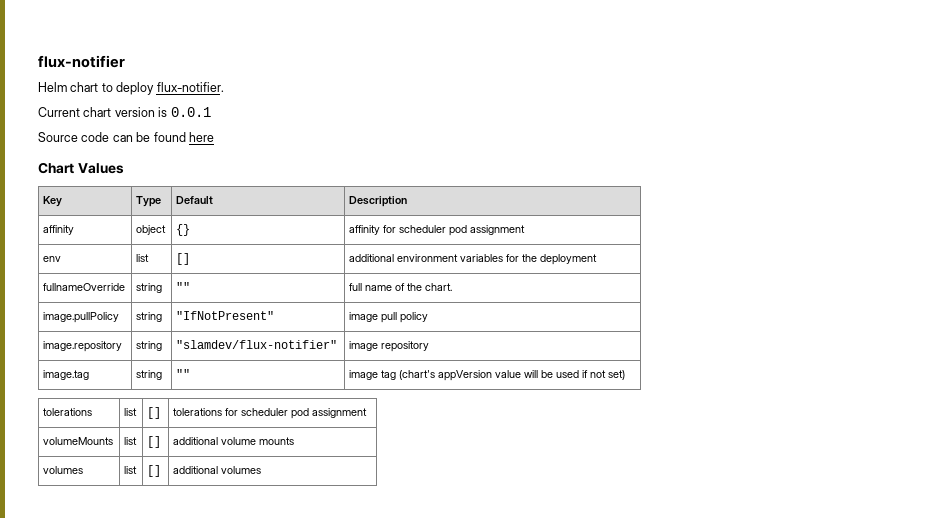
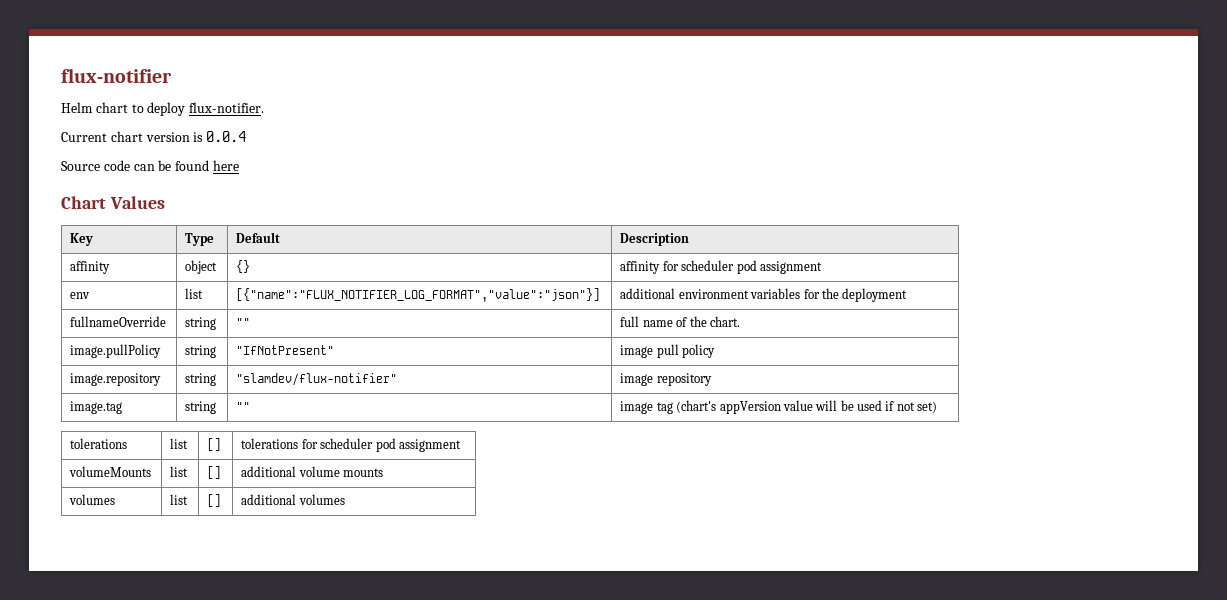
- Current chart version is 0.0.1
+ Current chart version is 0.0.4
- env | list | [] | additional environment variables for the deployment
+ env | list | [{"name":"FLUX_NOTIFIER_LOG_FORMAT","value":"json"}] | additional environment variables for the deployment

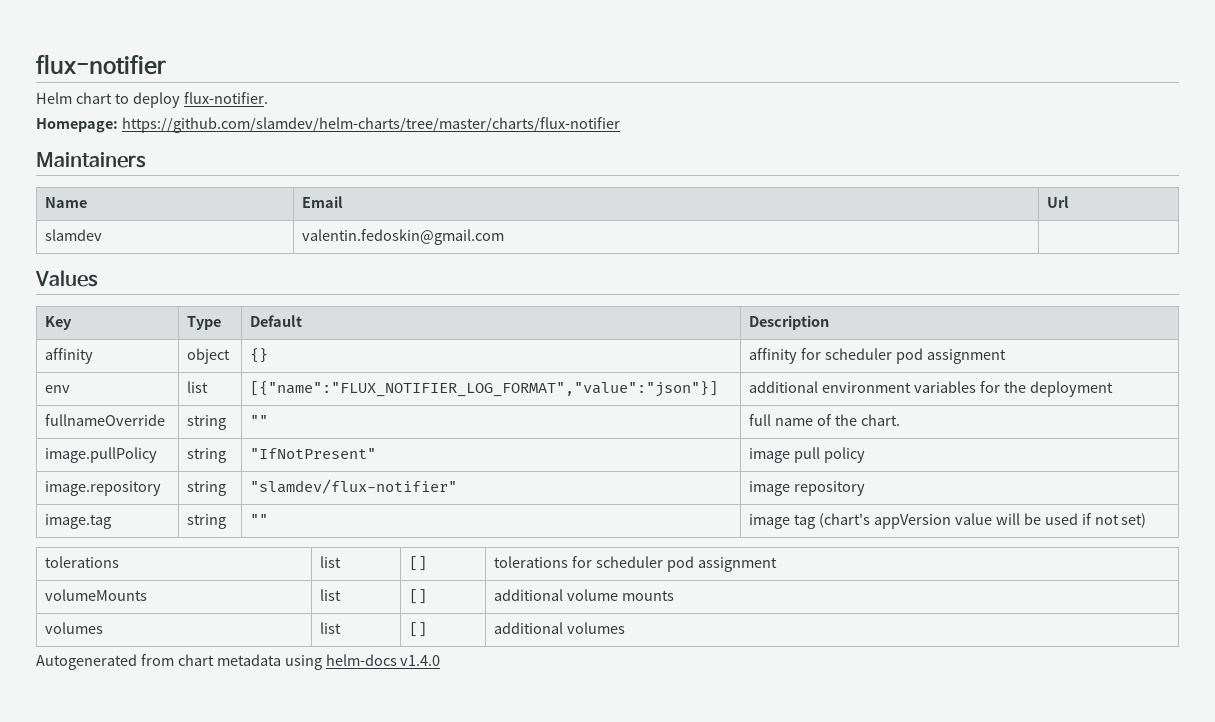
- Current chart version is 0.0.4
- Source code can be found here
- Chart Values
+ Homepage: https://github.com/slamdev/helm-charts/tree/master/charts/flux-notifier
+ Maintainers
+ Name | Email | Url
+ slamdev | valentin.fedoskin@gmail.com |
+ Values
+ Autogenerated from chart metadata using helm-docs v1.4.0

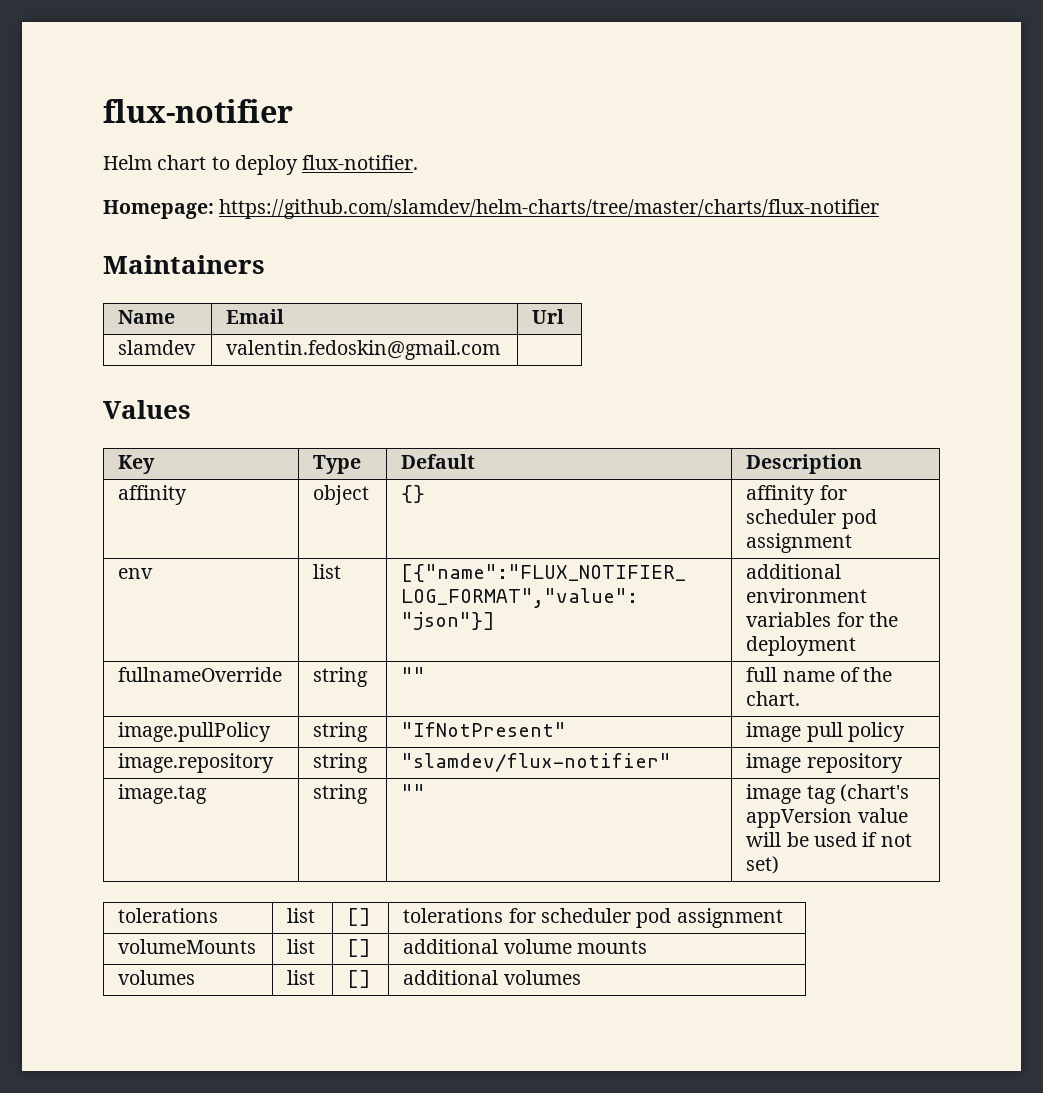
- Autogenerated from chart metadata using helm-docs v1.4.0

